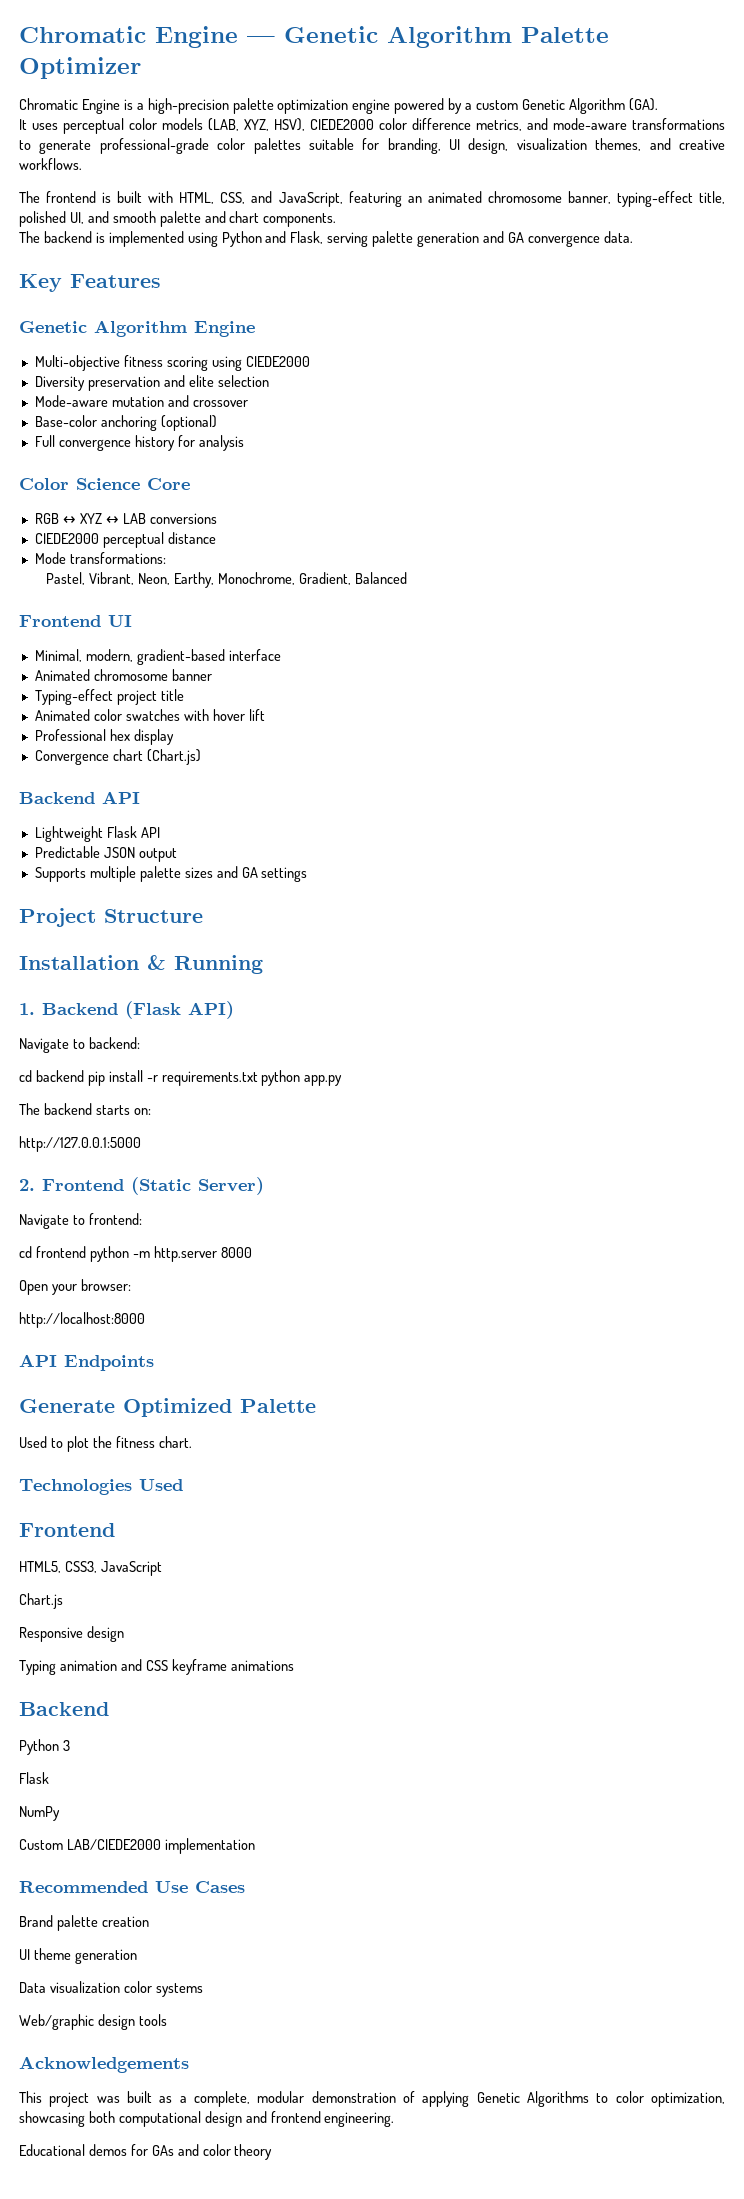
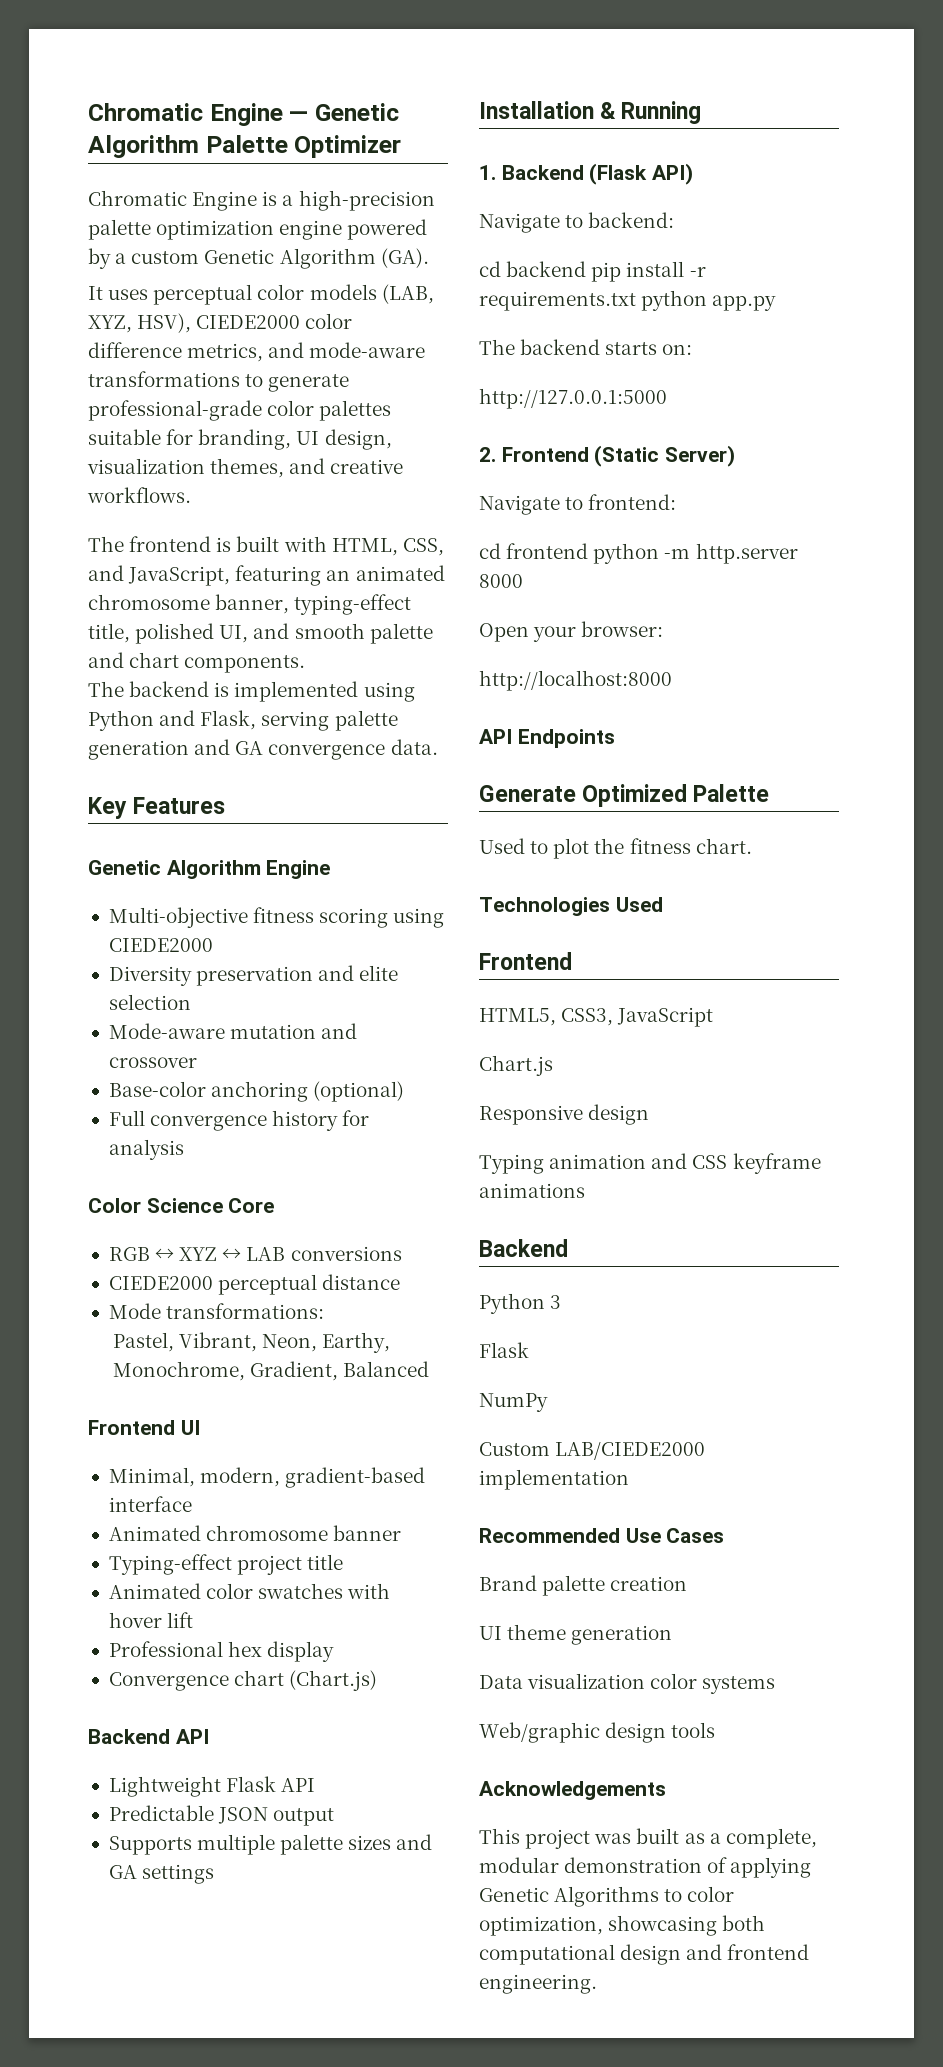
- Project Structure
- Educational demos for GAs and color theory

